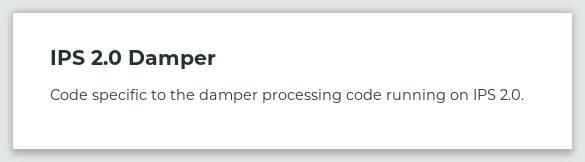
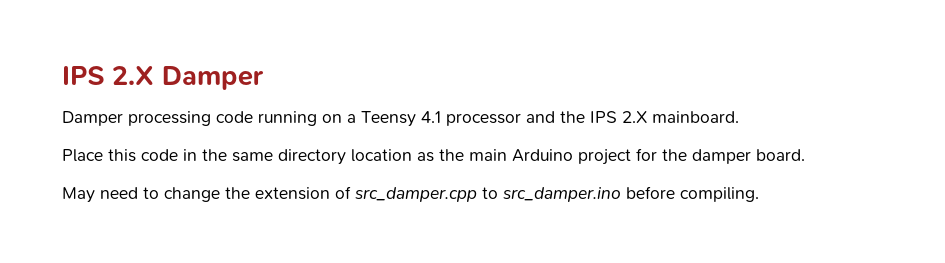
- IPS 2.0 Damper
+ IPS 2.X Damper
- Code specific to the damper processing code running on IPS 2.0.
+ Damper processing code running on a Teensy 4.1 processor and the IPS 2.X mainboard.
+ Place this code in the same directory location as the main Arduino project for the damper board.
+ May need to change the extension of src_damper.cpp to src_damper.ino before compiling.

